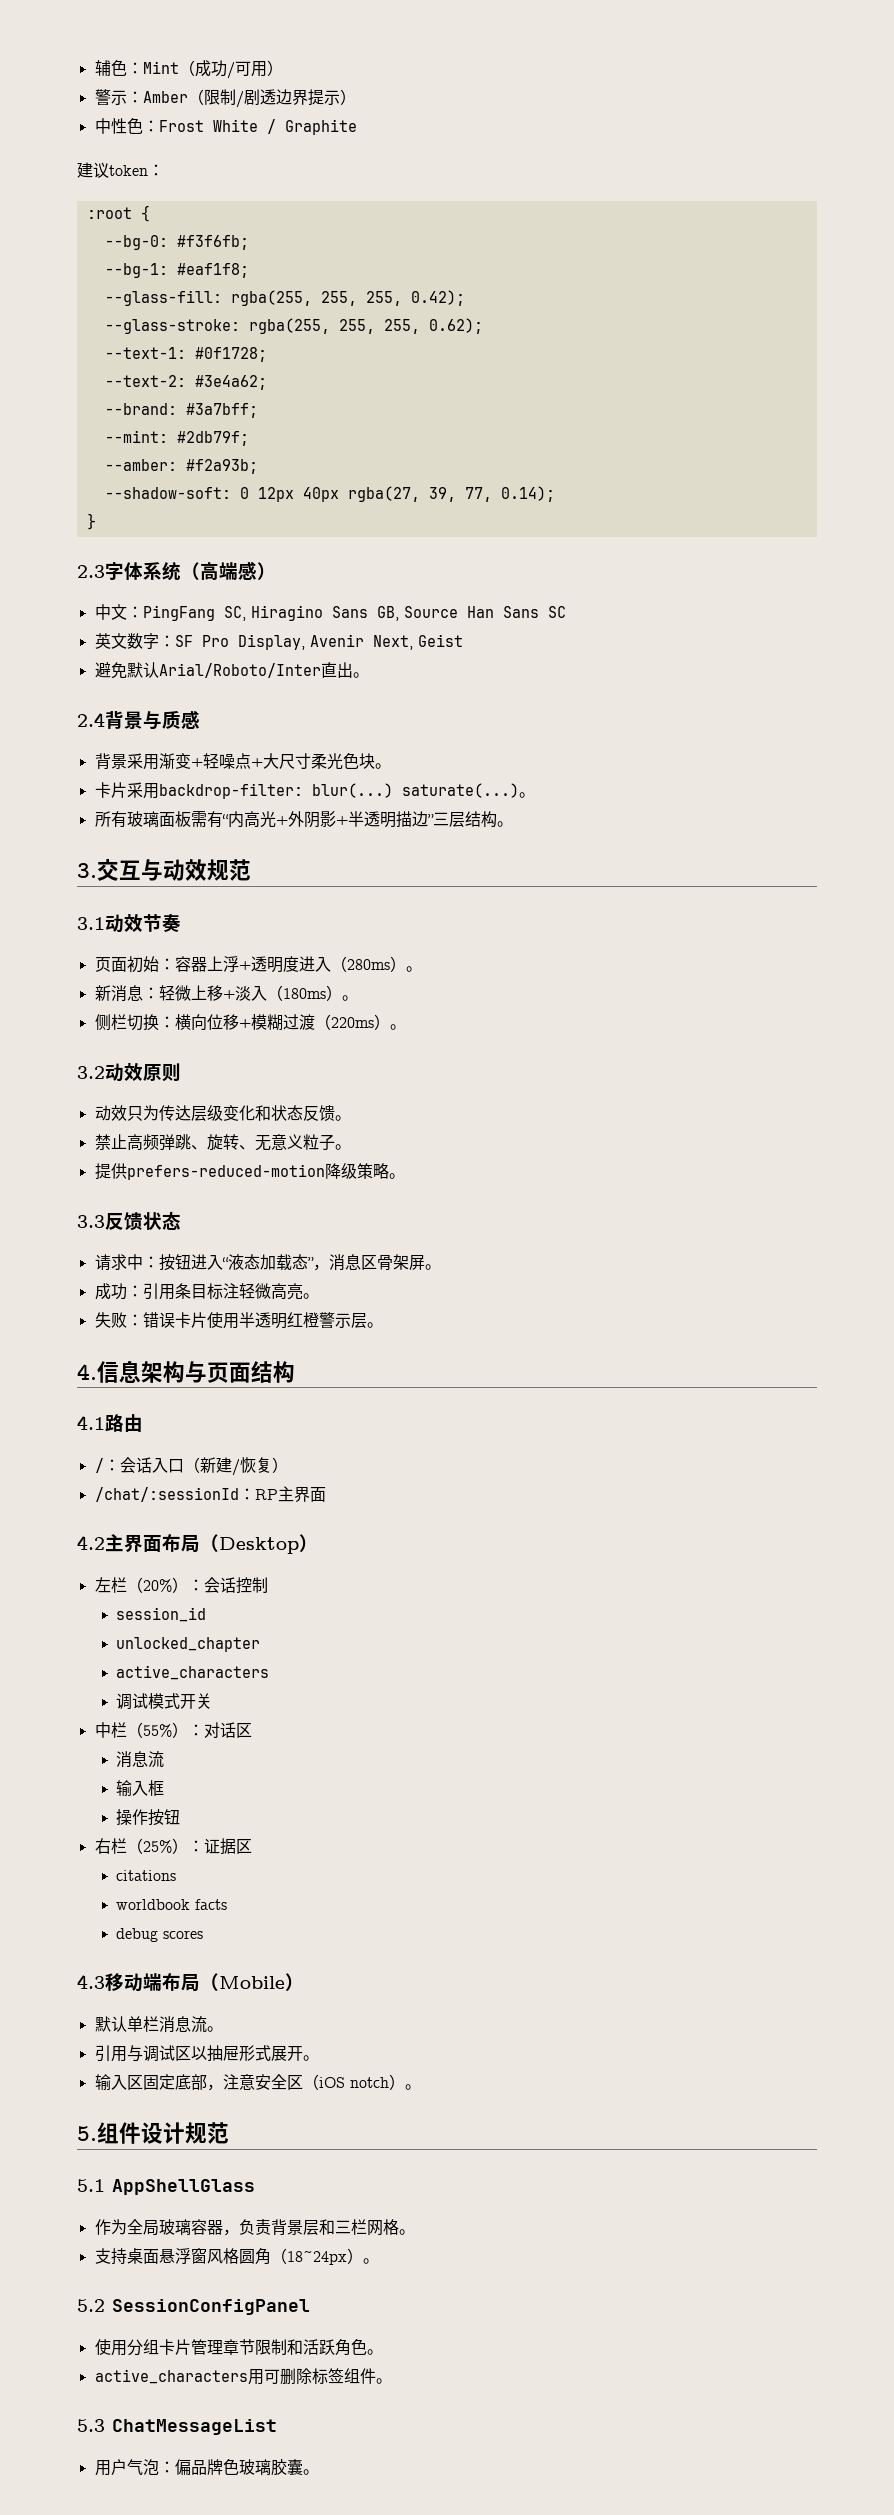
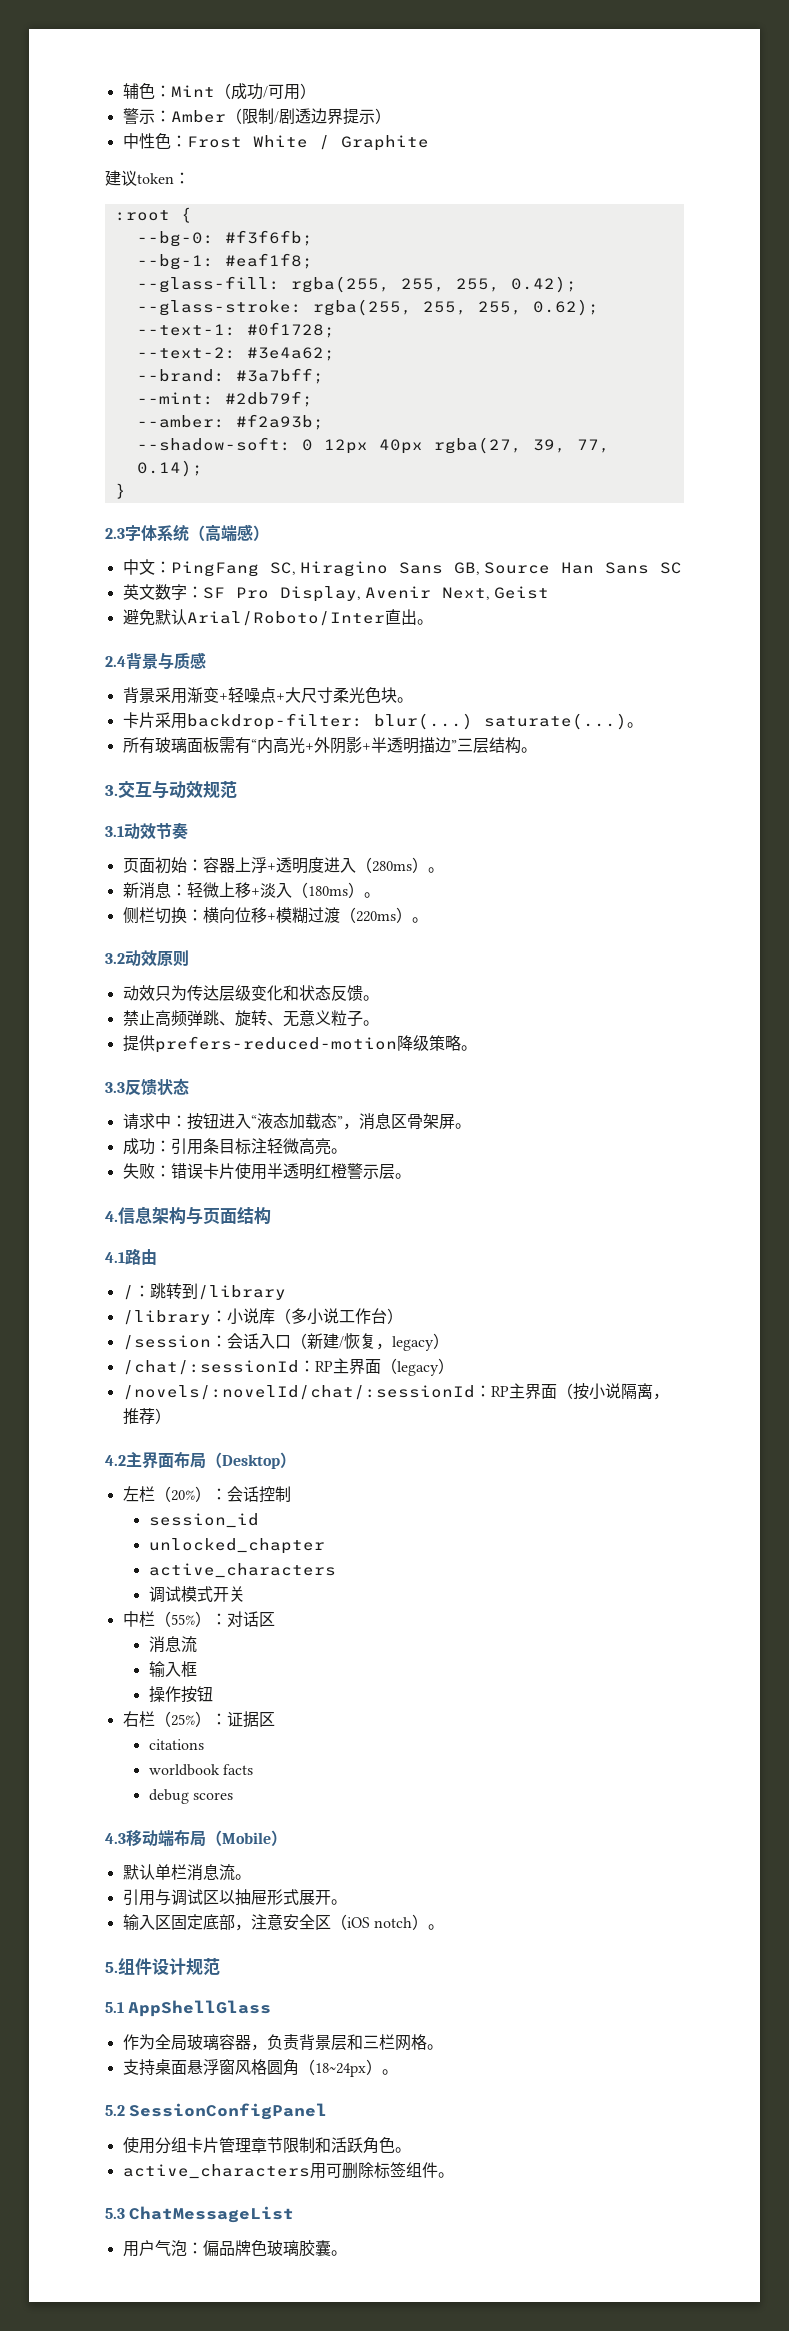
- /：会话入口（新建/恢复）
+ /：跳转到/library
+ /library：小说库（多小说工作台）
+ /session：会话入口（新建/恢复，legacy）
- /chat/:sessionId：RP主界面
+ /chat/:sessionId：RP主界面（legacy）
+ /novels/:novelId/chat/:sessionId：RP主界面（按小说隔离，推荐）

